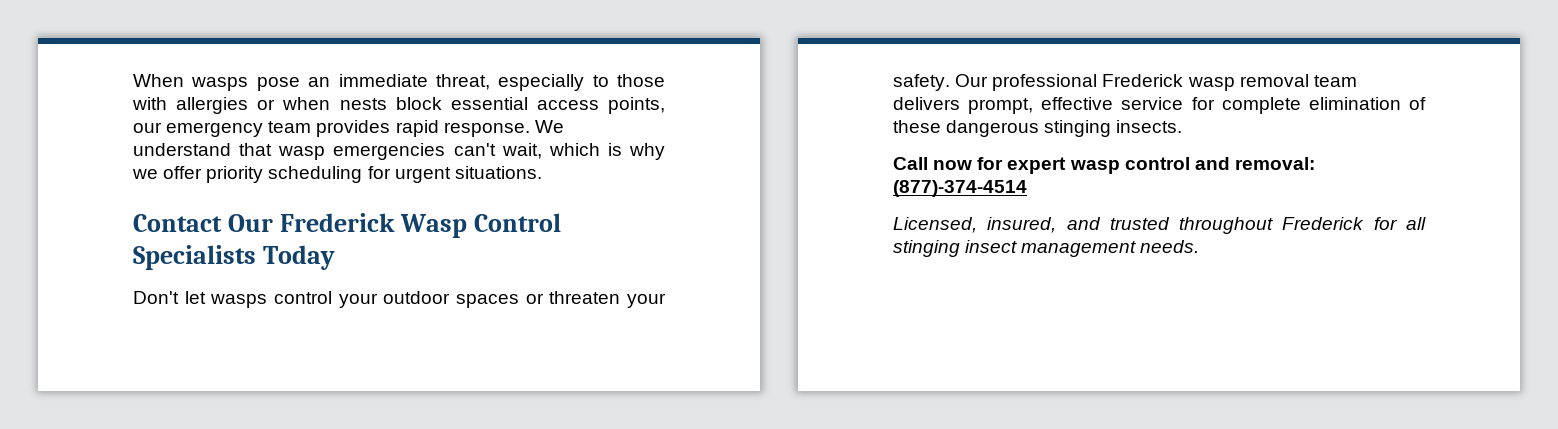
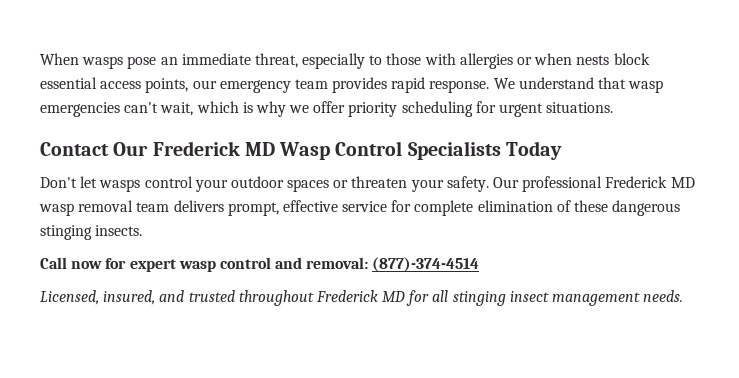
- Contact Our Frederick Wasp Control Specialists Today
+ Contact Our Frederick MD Wasp Control Specialists Today
- Our professional Frederick wasp removal team delivers prompt, effective service for complete elimination of these dangerous stinging insects.
+ Our professional Frederick MD wasp removal team delivers prompt, effective service for complete elimination of these dangerous stinging insects.
- Licensed, insured, and trusted throughout Frederick for all stinging insect management needs.
+ Licensed, insured, and trusted throughout Frederick MD for all stinging insect management needs.

